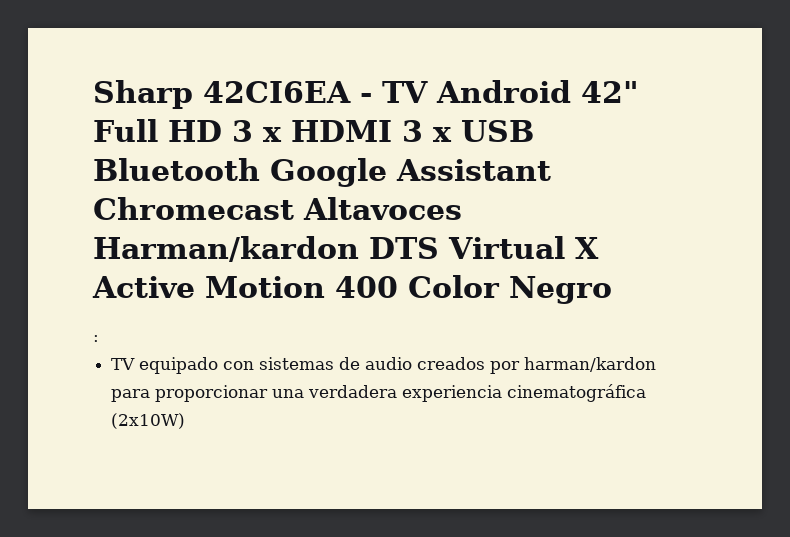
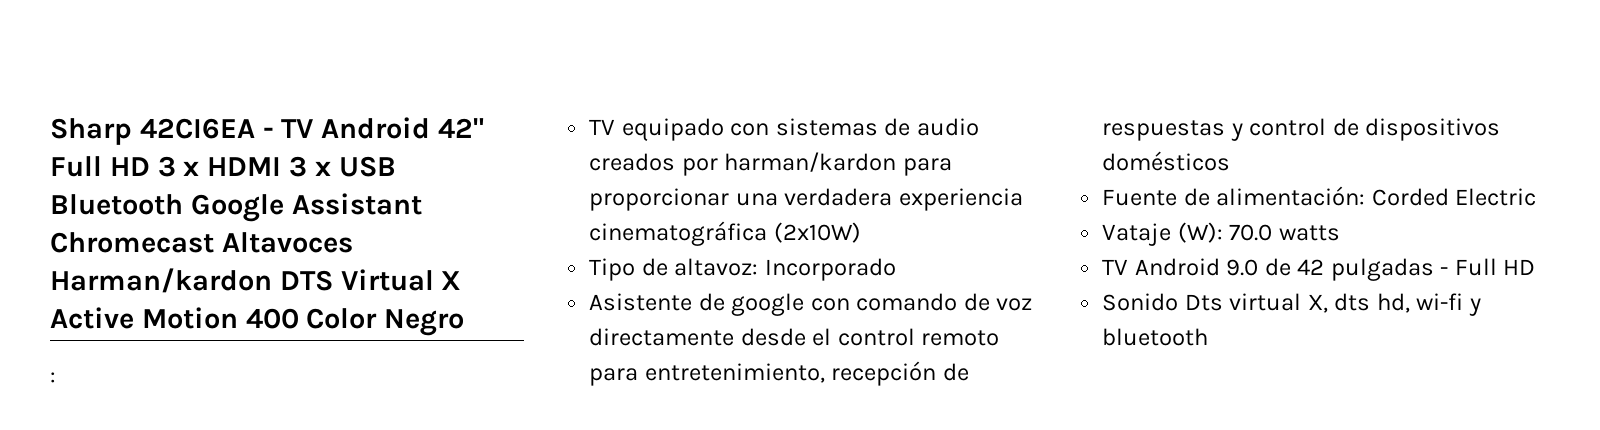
+ Tipo de altavoz: Incorporado
+ Asistente de google con comando de voz directamente desde el control remoto para entretenimiento, recepción de respuestas y control de dispositivos domésticos
+ Fuente de alimentación: Corded Electric
+ Vataje (W): 70.0 watts
+ TV Android 9.0 de 42 pulgadas - Full HD
+ Sonido Dts virtual X, dts hd, wi-fi y bluetooth

